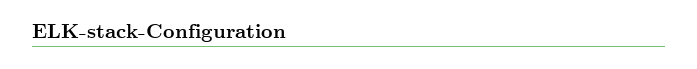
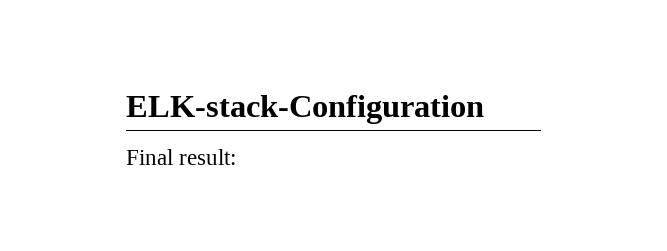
+ Final result:

